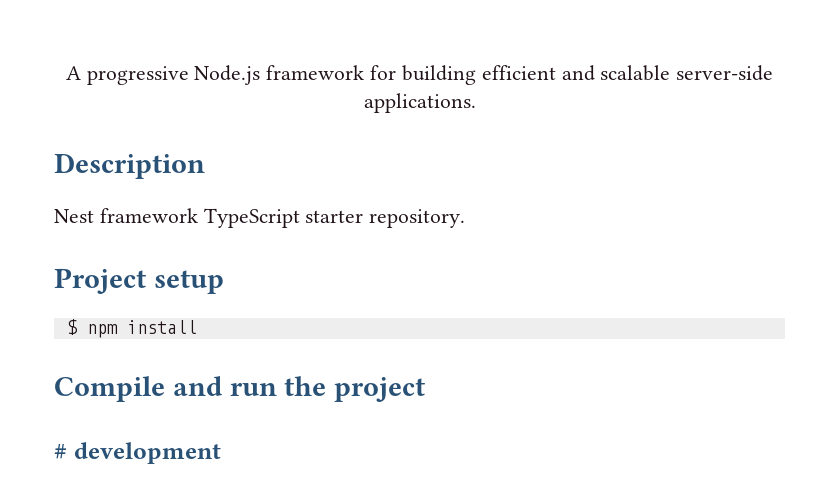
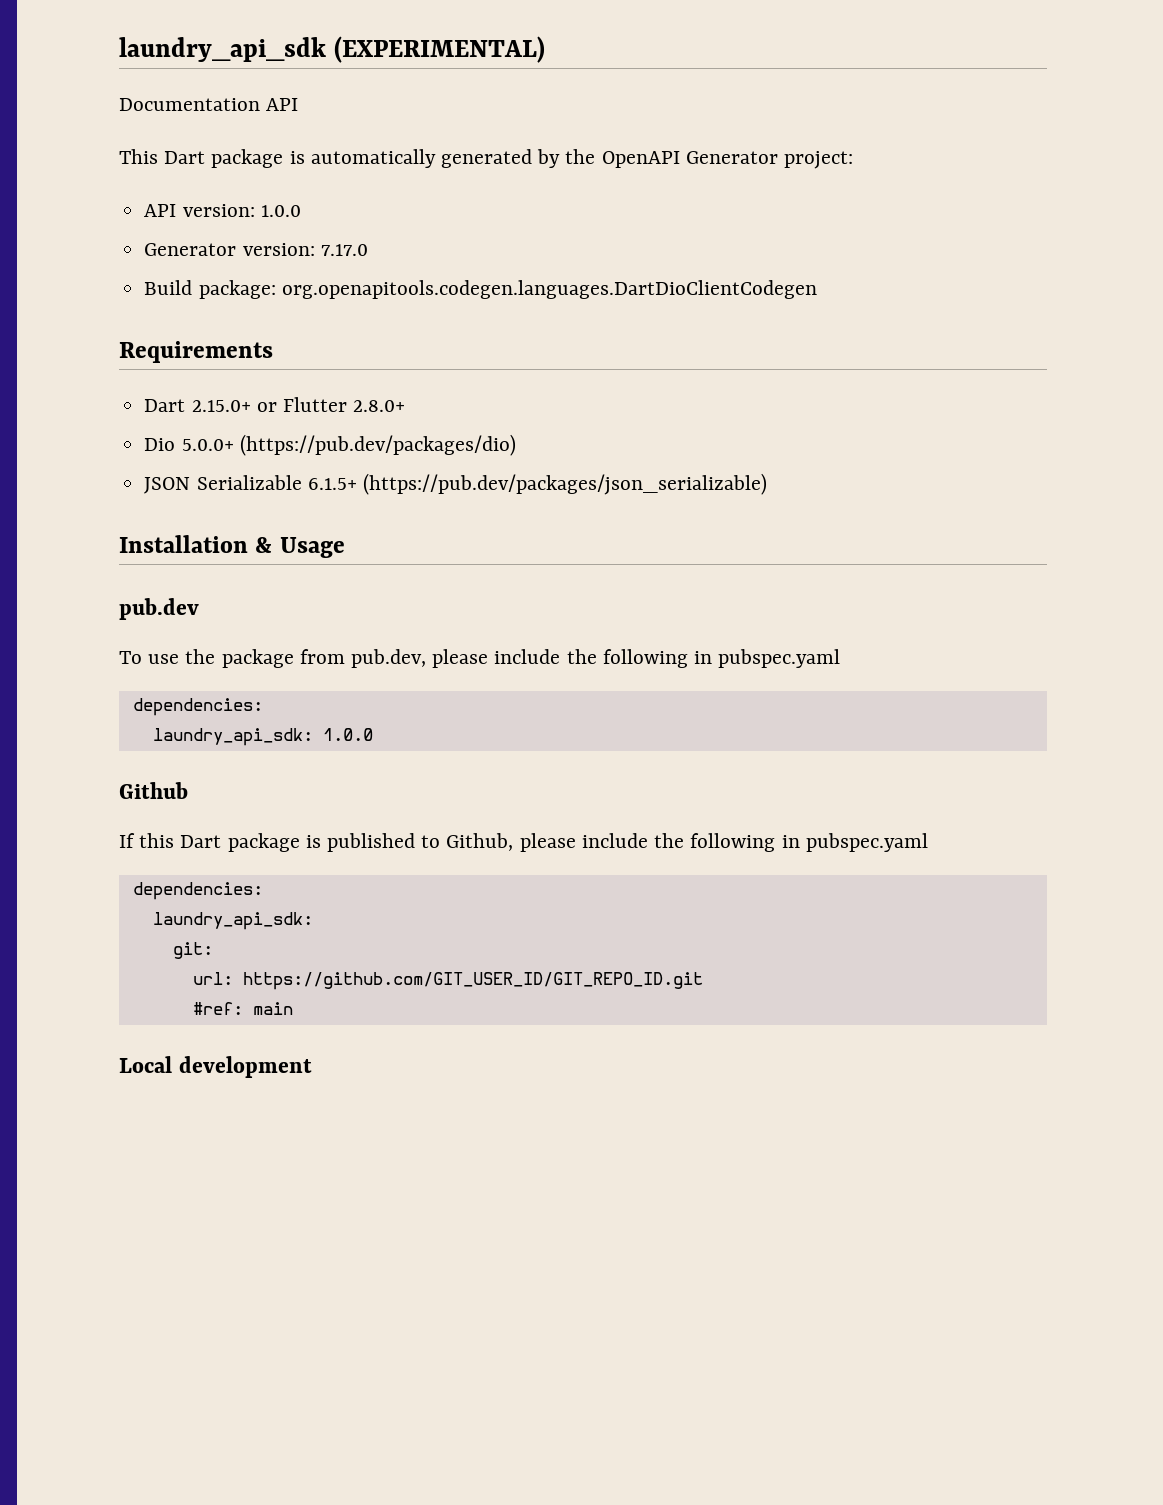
- A progressive Node.js framework for building efficient and scalable server-side applications.
- Description
- Nest framework TypeScript starter repository.
- Project setup
- $ npm install
- Compile and run the project
- # development
+ laundry_api_sdk (EXPERIMENTAL)
+ Documentation API
+ This Dart package is automatically generated by the OpenAPI Generator project:
+ API version: 1.0.0
+ Generator version: 7.17.0
+ Build package: org.openapitools.codegen.languages.DartDioClientCodegen
+ Requirements
+ Dart 2.15.0+ or Flutter 2.8.0+
+ Dio 5.0.0+ (https://pub.dev/packages/dio)
+ JSON Serializable 6.1.5+ (https://pub.dev/packages/json_serializable)
+ Installation & Usage
+ pub.dev
+ To use the package from pub.dev, please include the following in pubspec.yaml
+ dependencies:
+ laundry_api_sdk: 1.0.0
+ Github
+ If this Dart package is published to Github, please include the following in pubspec.yaml
+ dependencies:
+ laundry_api_sdk:
+ git:
+ url: https://github.com/GIT_USER_ID/GIT_REPO_ID.git
+ #ref: main
+ Local development

